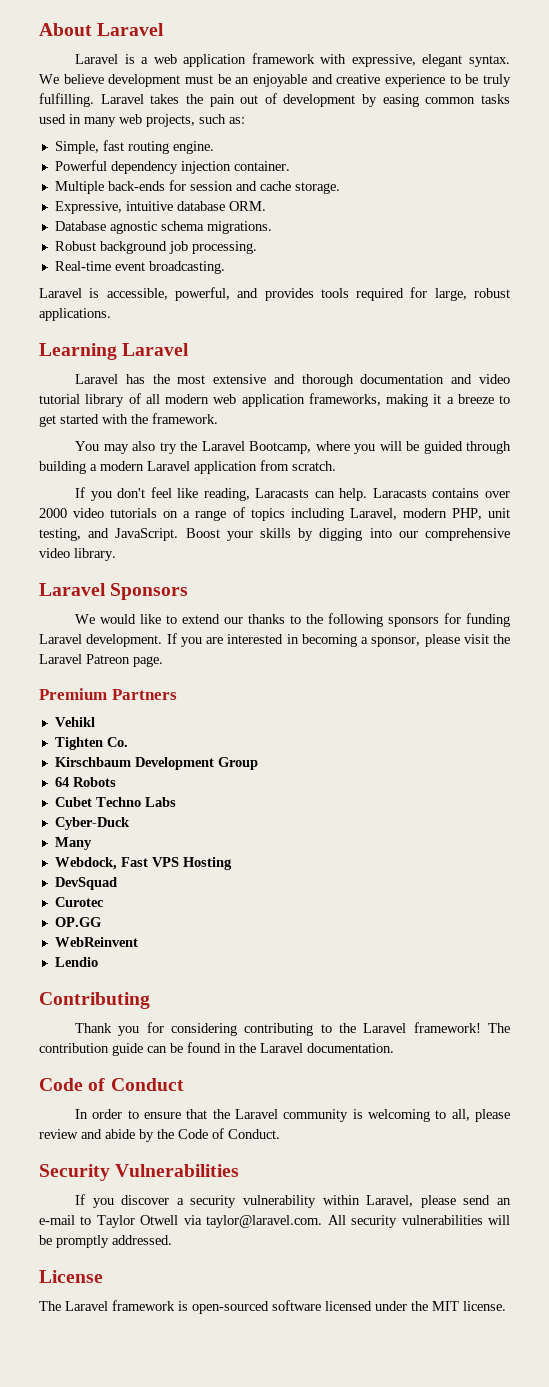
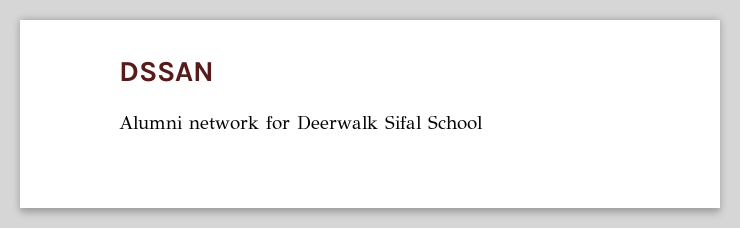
- About Laravel
- Laravel is a web application framework with expressive, elegant syntax. We believe development must be an enjoyable and creative experience to be truly fulfilling. Laravel takes the pain out of development by easing common tasks used in many web projects, such as:
- Simple, fast routing engine.
- Powerful dependency injection container.
- Multiple back-ends for session and cache storage.
- Expressive, intuitive database ORM.
- Database agnostic schema migrations.
- Robust background job processing.
- Real-time event broadcasting.
- Laravel is accessible, powerful, and provides tools required for large, robust applications.
- Learning Laravel
- Laravel has the most extensive and thorough documentation and video tutorial library of all modern web application frameworks, making it a breeze to get started with the framework.
- You may also try the Laravel Bootcamp, where you will be guided through building a modern Laravel application from scratch.
- If you don't feel like reading, Laracasts can help. Laracasts contains over 2000 video tutorials on a range of topics including Laravel, modern PHP, unit testing, and JavaScript. Boost your skills by digging into our comprehensive video library.
- Laravel Sponsors
- We would like to extend our thanks to the following sponsors for funding Laravel development. If you are interested in becoming a sponsor, please visit the Laravel Patreon page.
- Premium Partners
- Vehikl
- Tighten Co.
- Kirschbaum Development Group
- 64 Robots
- Cubet Techno Labs
- Cyber-Duck
- Many
- Webdock, Fast VPS Hosting
- DevSquad
- Curotec
- OP.GG
- WebReinvent
- Lendio
- Contributing
- Thank you for considering contributing to the Laravel framework! The contribution guide can be found in the Laravel documentation.
- Code of Conduct
- In order to ensure that the Laravel community is welcoming to all, please review and abide by the Code of Conduct.
- Security Vulnerabilities
- If you discover a security vulnerability within Laravel, please send an e-mail to Taylor Otwell via taylor@laravel.com. All security vulnerabilities will be promptly addressed.
- License
- The Laravel framework is open-sourced software licensed under the MIT license.
+ DSSAN
+ Alumni network for Deerwalk Sifal School

